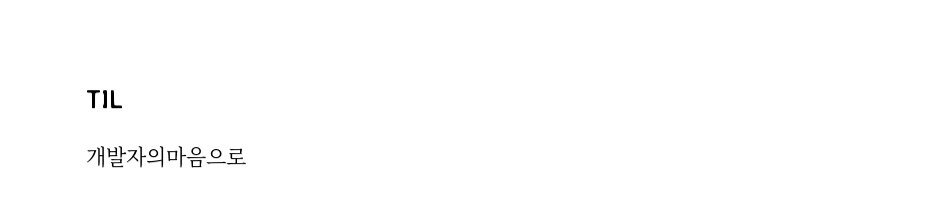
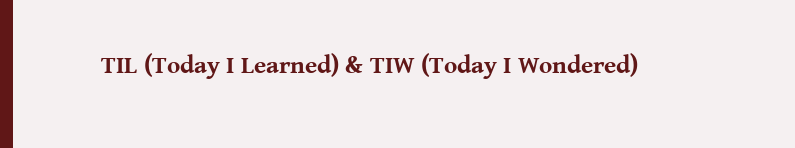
- TIL
- 개발자의마음으로
+ TIL (Today I Learned) & TIW (Today I Wondered)

